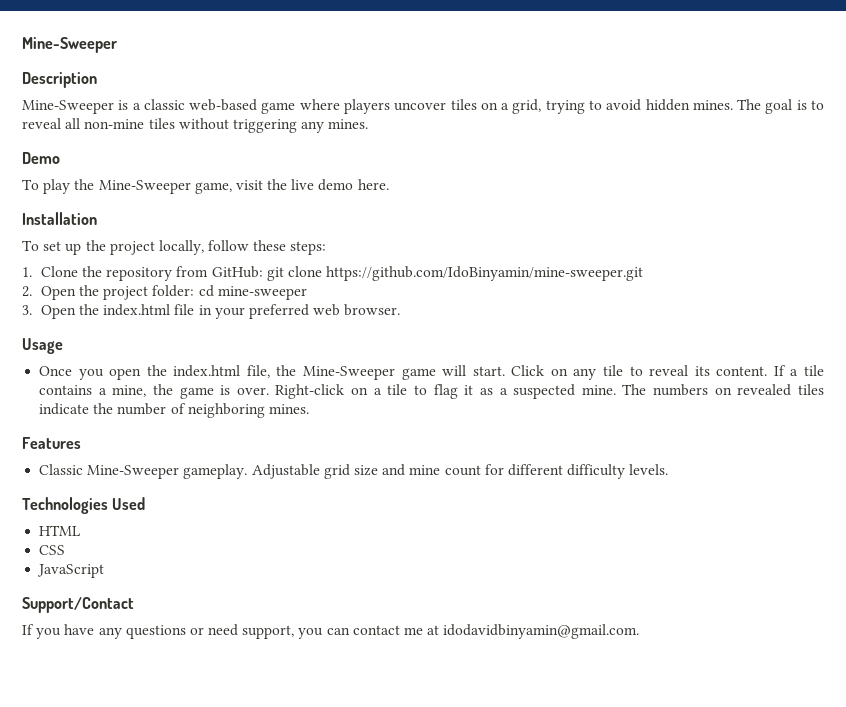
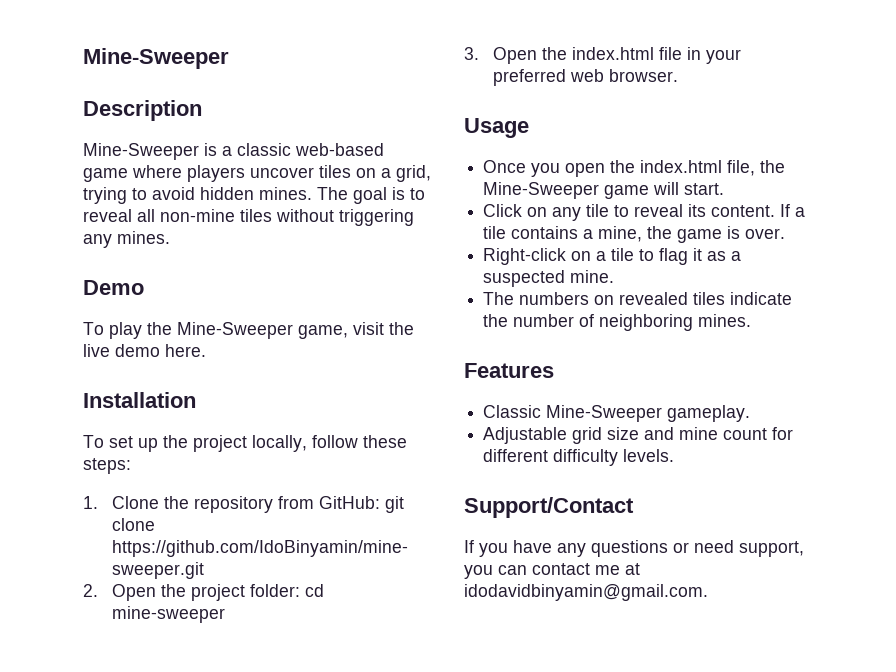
- Once you open the index.html file, the Mine-Sweeper game will start. Click on any tile to reveal its content.
+ Once you open the index.html file, the Mine-Sweeper game will start.
+ Click on any tile to reveal its content.
- If a tile contains a mine, the game is over. Right-click on a tile to flag it as a suspected mine. The numbers on revealed tiles indicate the number of neighboring mines.
+ If a tile contains a mine, the game is over.
+ Right-click on a tile to flag it as a suspected mine.
+ The numbers on revealed tiles indicate the number of neighboring mines.
- Classic Mine-Sweeper gameplay. Adjustable grid size and mine count for different difficulty levels.
+ Classic Mine-Sweeper gameplay.
+ Adjustable grid size and mine count for different difficulty levels.
- Technologies Used
- HTML
- CSS
- JavaScript

